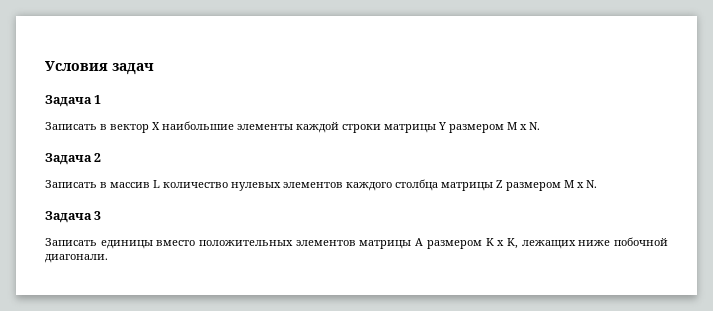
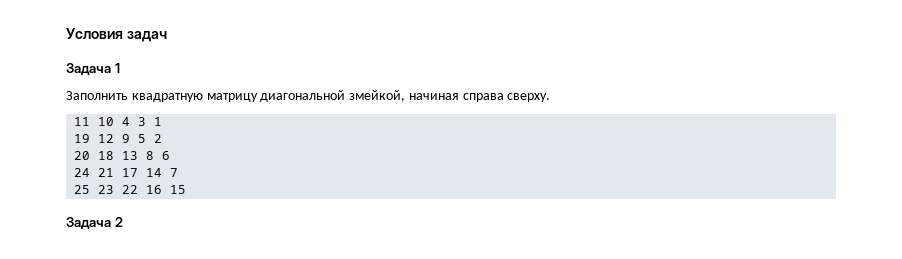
- Записать в вектор Х наибольшие элементы каждой строки матрицы Y размером M x N.
+ Заполнить квадратную матрицу диагональной змейкой, начиная справа сверху.
+ 11 10 4 3 1
+ 19 12 9 5 2
+ 20 18 13 8 6
+ 24 21 17 14 7
+ 25 23 22 16 15
  Задача 2
- Записать в массив L количество нулевых элементов каждого столбца матрицы Z размером M x N.
- Задача 3
- Записать единицы вместо положительных элементов матрицы А размером K x K, лежащих ниже побочной диагонали.

